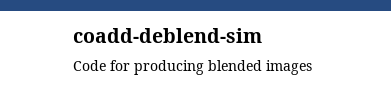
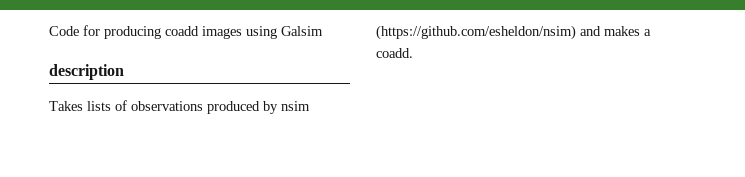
- coadd-deblend-sim
- Code for producing blended images
+ Code for producing coadd images using Galsim
+ description
+ Takes lists of observations produced by nsim (https://github.com/esheldon/nsim) and makes a coadd.

